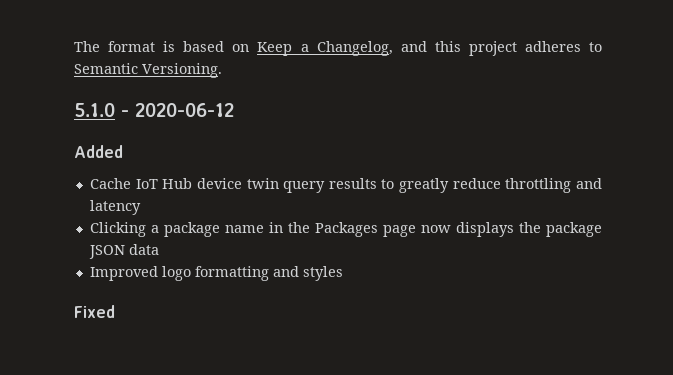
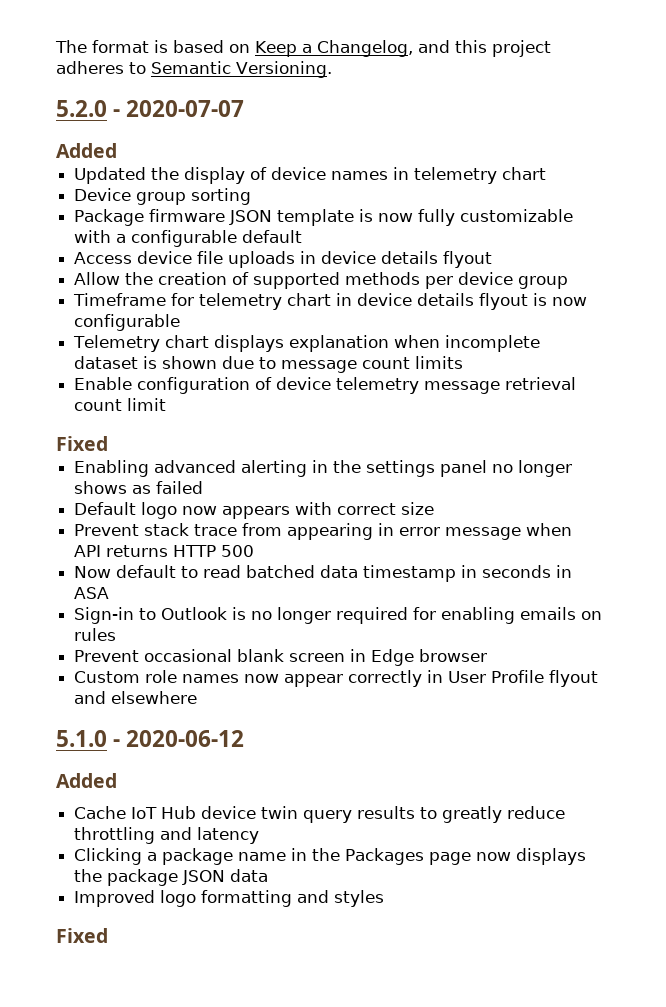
+ 5.2.0 - 2020-07-07
+ Added
+ Updated the display of device names in telemetry chart
+ Device group sorting
+ Package firmware JSON template is now fully customizable with a configurable default
+ Access device file uploads in device details flyout
+ Allow the creation of supported methods per device group
+ Timeframe for telemetry chart in device details flyout is now configurable
+ Telemetry chart displays explanation when incomplete dataset is shown due to message count limits
+ Enable configuration of device telemetry message retrieval count limit
+ Fixed
+ Enabling advanced alerting in the settings panel no longer shows as failed
+ Default logo now appears with correct size
+ Prevent stack trace from appearing in error message when API returns HTTP 500
+ Now default to read batched data timestamp in seconds in ASA
+ Sign-in to Outlook is no longer required for enabling emails on rules
+ Prevent occasional blank screen in Edge browser
+ Custom role names now appear correctly in User Profile flyout and elsewhere

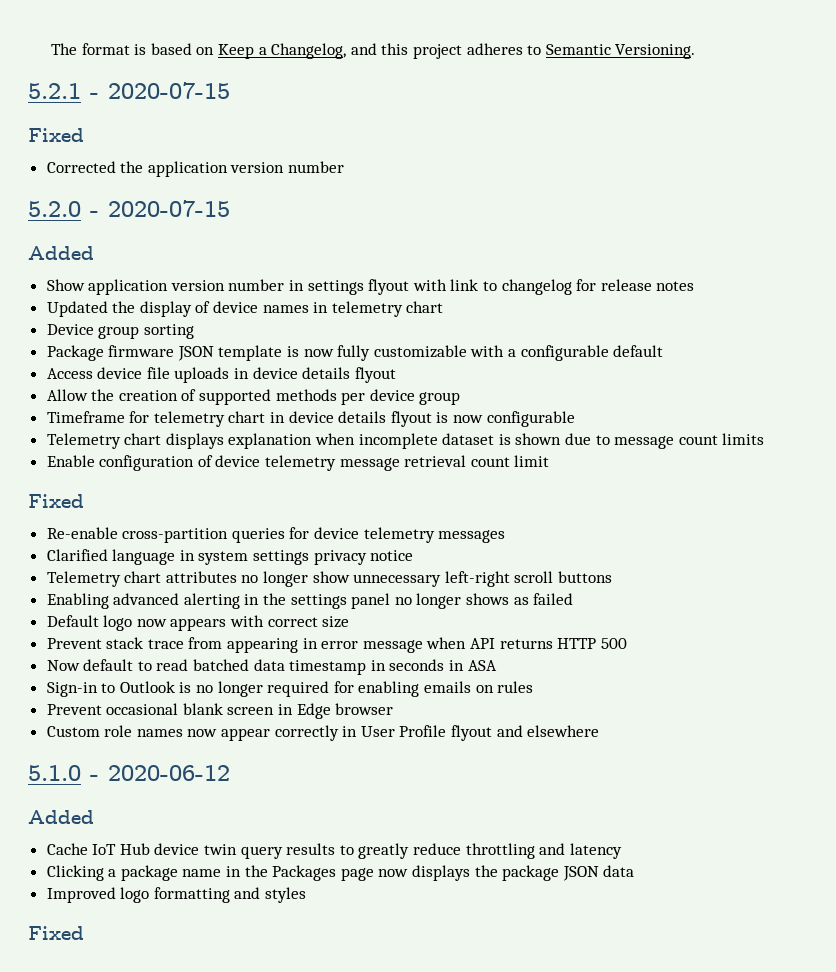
+ 5.2.1 - 2020-07-15
+ Fixed
+ Corrected the application version number
- 5.2.0 - 2020-07-07
+ 5.2.0 - 2020-07-15
  Added
+ Show application version number in settings flyout with link to changelog for release notes
+ Re-enable cross-partition queries for device telemetry messages
+ Clarified language in system settings privacy notice
+ Telemetry chart attributes no longer show unnecessary left-right scroll buttons

